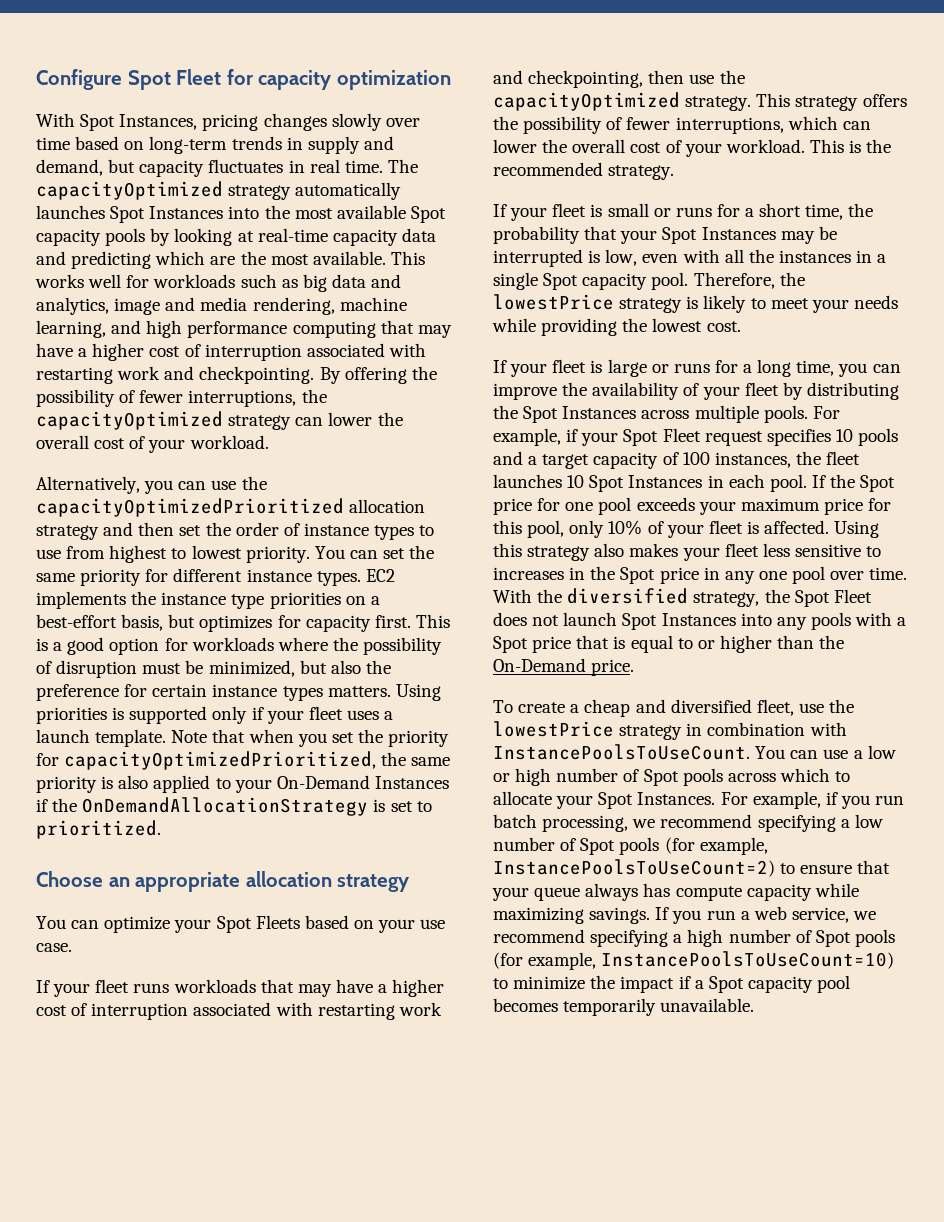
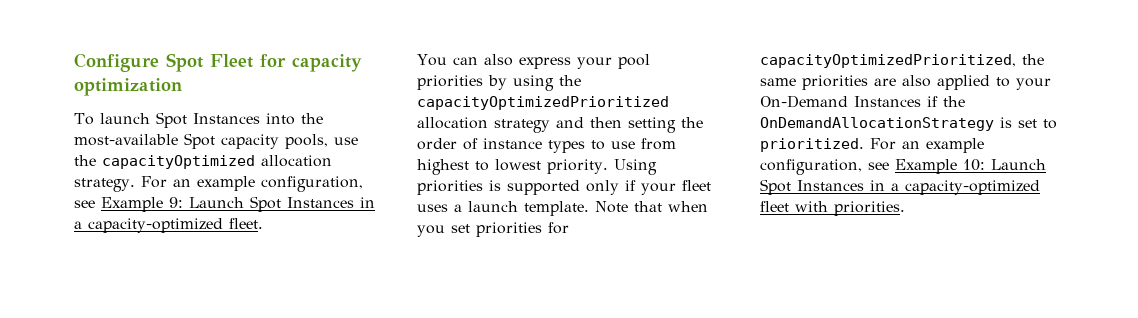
- With Spot Instances, pricing changes slowly over time based on long-term trends in supply and demand, but capacity fluctuates in real time. The capacityOptimized strategy automatically launches Spot Instances into the most available Spot capacity pools by looking at real-time capacity data and predicting which are the most available. This works well for workloads such as big data and analytics, image and media rendering, machine learning, and high performance computing that may have a higher cost of interruption associated with restarting work and checkpointing. By offering the possibility of fewer interruptions, the capacityOptimized strategy can lower the overall cost of your workload.
- Alternatively, you can use the capacityOptimizedPrioritized allocation strategy and then set the order of instance types to use from highest to lowest priority.
+ To launch Spot Instances into the most-available Spot capacity pools, use the capacityOptimized allocation strategy. For an example configuration, see Example 9: Launch Spot Instances in a capacity-optimized fleet.
+ You can also express your pool priorities by using the capacityOptimizedPrioritized allocation strategy and then setting the order of instance types to use from highest to lowest priority.
- You can set the same priority for different instance types. EC2 implements the instance type priorities on a best-effort basis, but optimizes for capacity first. This is a good option for workloads where the possibility of disruption must be minimized, but also the preference for certain instance types matters.
- Note that when you set the priority for capacityOptimizedPrioritized, the same priority is also applied to your On-Demand Instances if the OnDemandAllocationStrategy is set to prioritized.
- Choose an appropriate allocation strategy
- You can optimize your Spot Fleets based on your use case.
- If your fleet runs workloads that may have a higher cost of interruption associated with restarting work and checkpointing, then use the capacityOptimized strategy. This strategy offers the possibility of fewer interruptions, which can lower the overall cost of your workload. This is the recommended strategy.
- If your fleet is small or runs for a short time, the probability that your Spot Instances may be interrupted is low, even with all the instances in a single Spot capacity pool. Therefore, the lowestPrice strategy is likely to meet your needs while providing the lowest cost.
- If your fleet is large or runs for a long time, you can improve the availability of your fleet by distributing the Spot Instances across multiple pools. For example, if your Spot Fleet request specifies 10 pools and a target capacity of 100 instances, the fleet launches 10 Spot Instances in each pool. If the Spot price for one pool exceeds your maximum price for this pool, only 10% of your fleet is affected. Using this strategy also makes your fleet less sensitive to increases in the Spot price in any one pool over time. With the diversified strategy, the Spot Fleet does not launch Spot Instances into any pools with a Spot price that is equal to or higher than the On-Demand price.
- To create a cheap and diversified fleet, use the lowestPrice strategy in combination with InstancePoolsToUseCount. You can use a low or high number of Spot pools across which to allocate your Spot Instances. For example, if you run batch processing, we recommend specifying a low number of Spot pools (for example, InstancePoolsToUseCount=2) to ensure that your queue always has compute capacity while maximizing savings. If you run a web service, we recommend specifying a high number of Spot pools (for example, InstancePoolsToUseCount=10) to minimize the impact if a Spot capacity pool becomes temporarily unavailable.
+ Note that when you set priorities for capacityOptimizedPrioritized, the same priorities are also applied to your On-Demand Instances if the OnDemandAllocationStrategy is set to prioritized. For an example configuration, see Example 10: Launch Spot Instances in a capacity-optimized fleet with priorities.

